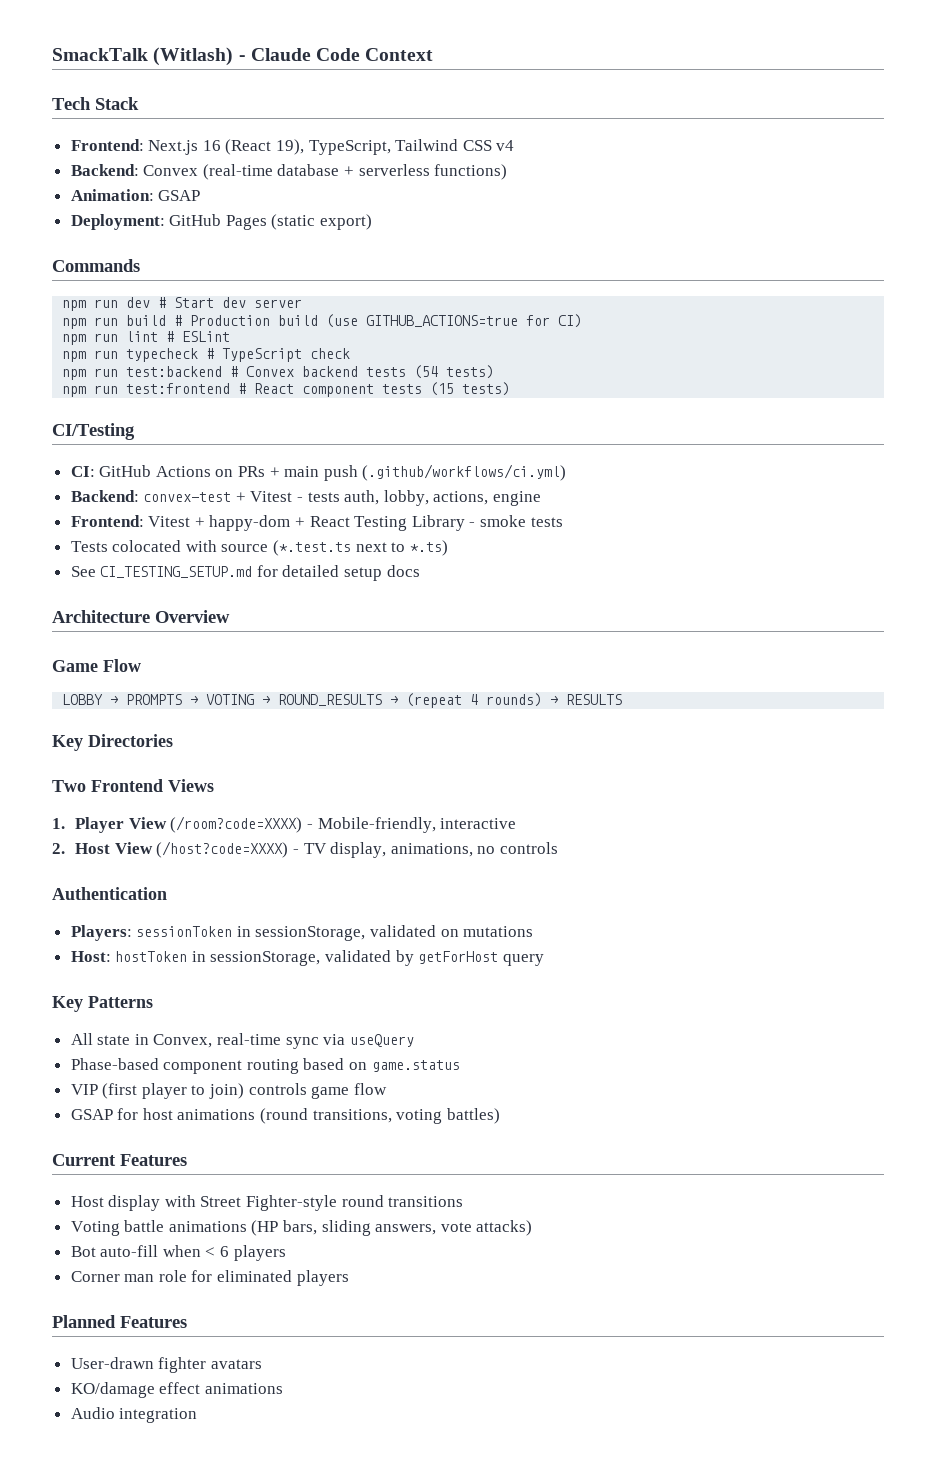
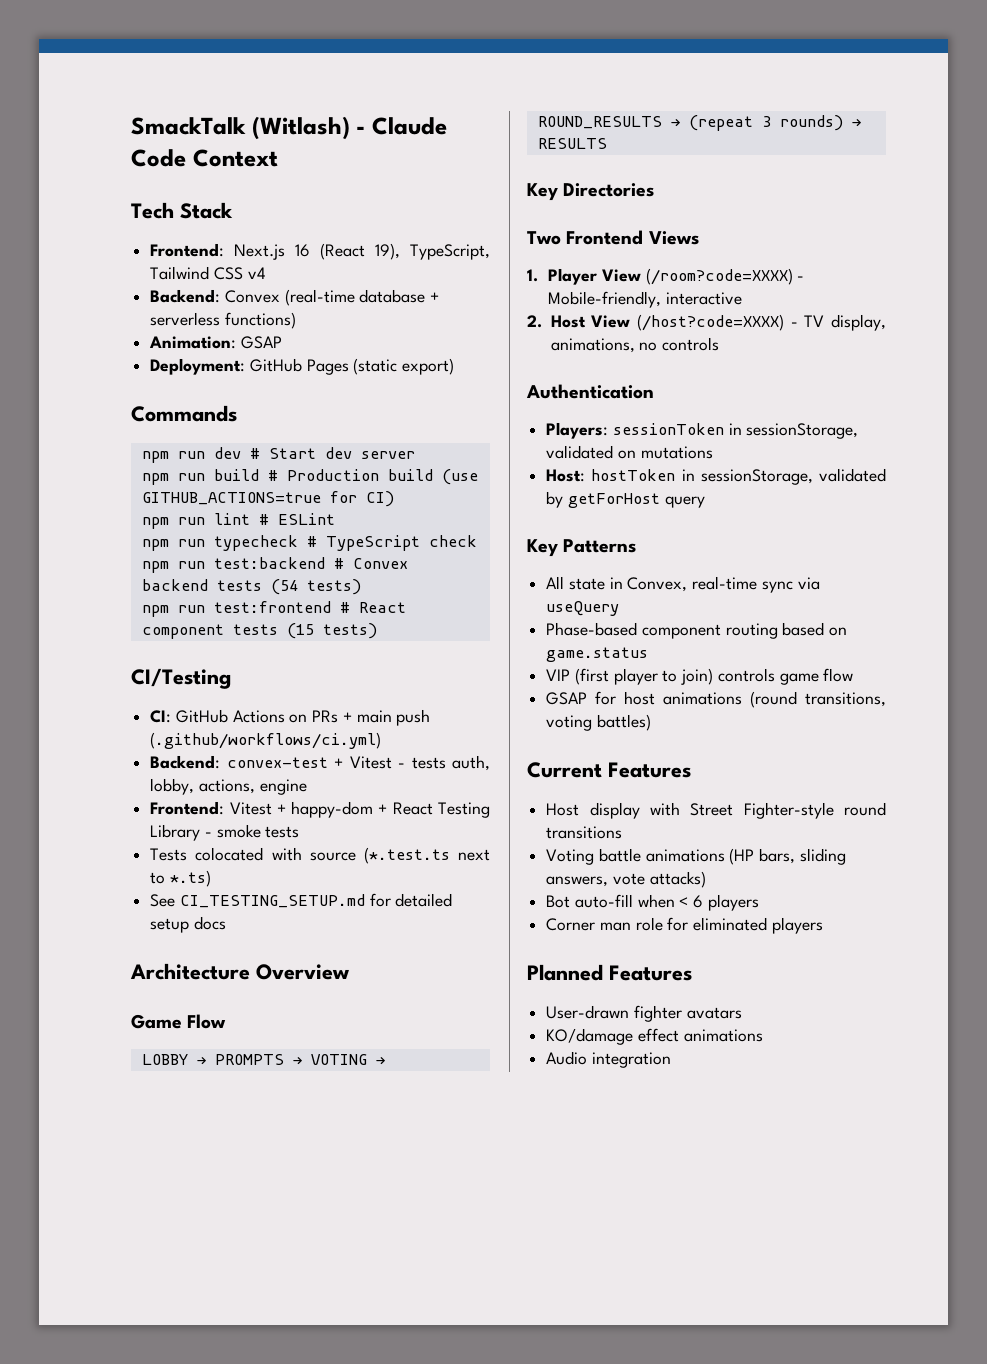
- LOBBY → PROMPTS → VOTING → ROUND_RESULTS → (repeat 4 rounds) → RESULTS
+ LOBBY → PROMPTS → VOTING → ROUND_RESULTS → (repeat 3 rounds) → RESULTS

